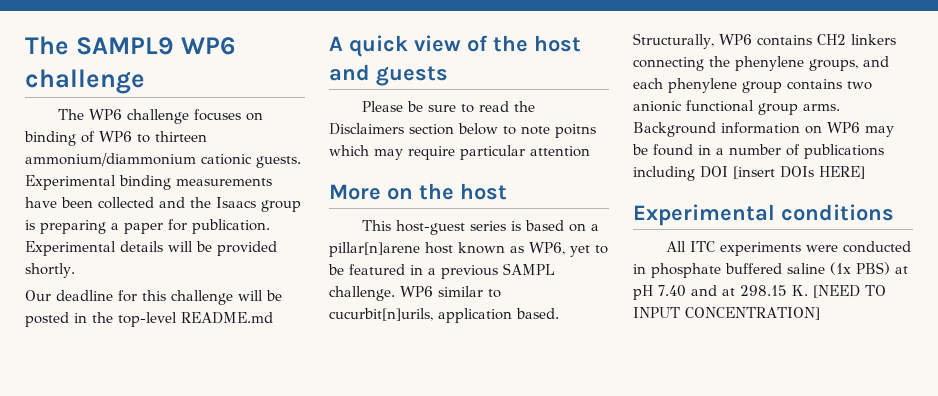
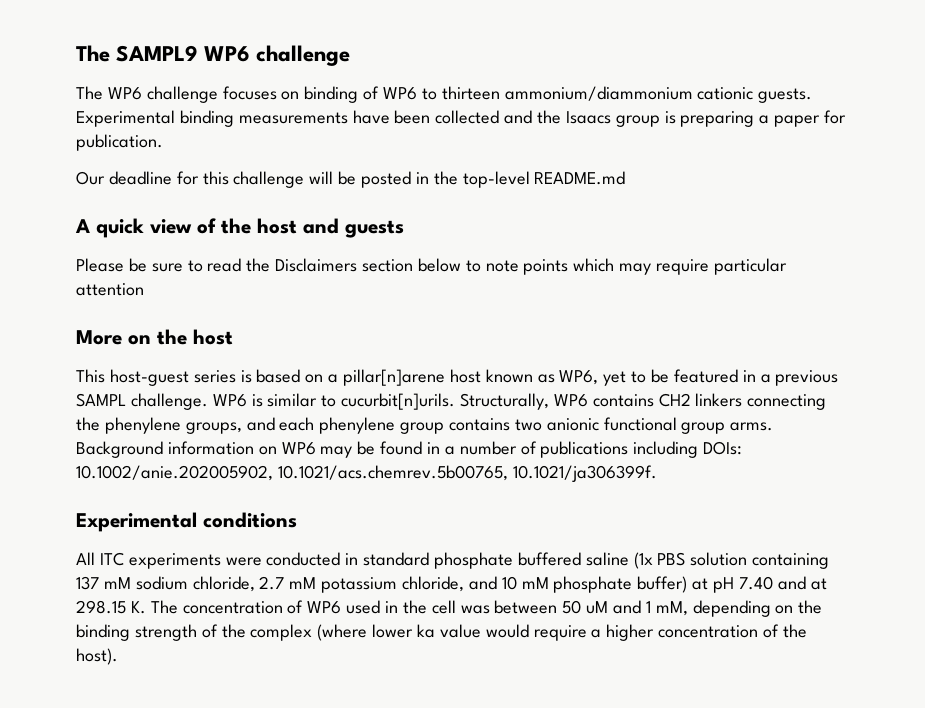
- Experimental details will be provided shortly.
- Please be sure to read the Disclaimers section below to note poitns which may require particular attention
+ Please be sure to read the Disclaimers section below to note points which may require particular attention
- WP6 similar to cucurbit[n]urils, application based.
+ WP6 is similar to cucurbit[n]urils.
- Background information on WP6 may be found in a number of publications including DOI [insert DOIs HERE]
+ Background information on WP6 may be found in a number of publications including DOIs: 10.1002/anie.202005902, 10.1021/acs.chemrev.5b00765, 10.1021/ja306399f.
- All ITC experiments were conducted in phosphate buffered saline (1x PBS) at pH 7.40 and at 298.15 K. [NEED TO INPUT CONCENTRATION]
+ All ITC experiments were conducted in standard phosphate buffered saline (1x PBS solution containing 137 mM sodium chloride, 2.7 mM potassium chloride, and 10 mM phosphate buffer) at pH 7.40 and at 298.15 K. The concentration of WP6 used in the cell was between 50 uM and 1 mM, depending on the binding strength of the complex (where lower ka value would require a higher concentration of the host).

